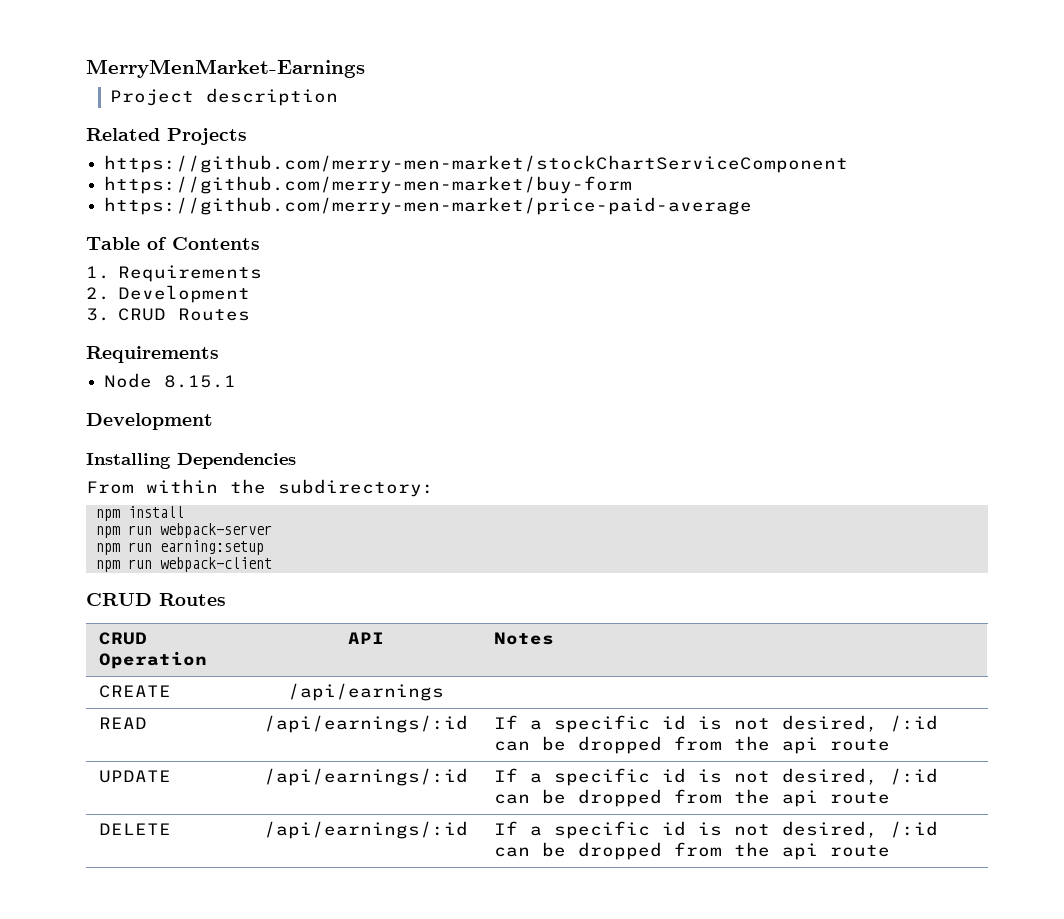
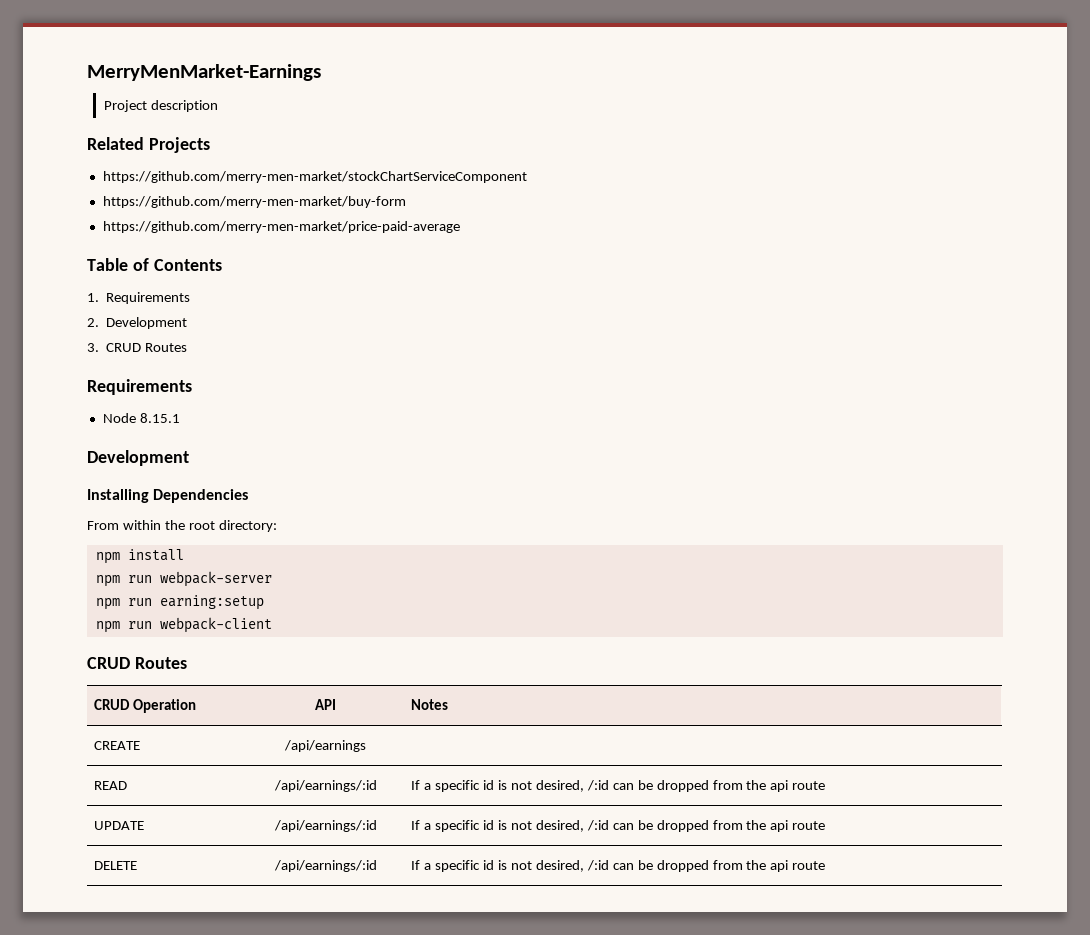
- From within the subdirectory:
+ From within the root directory:

